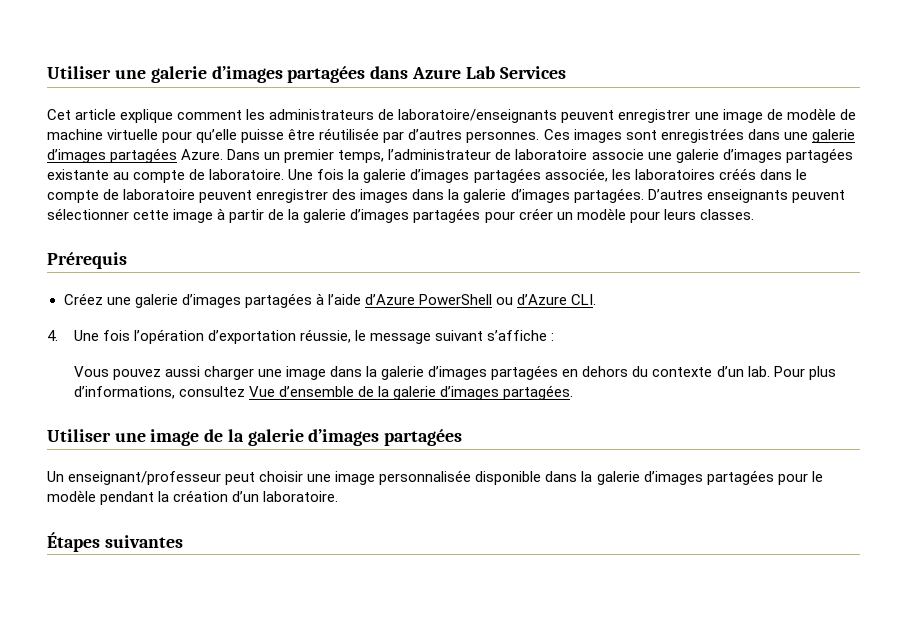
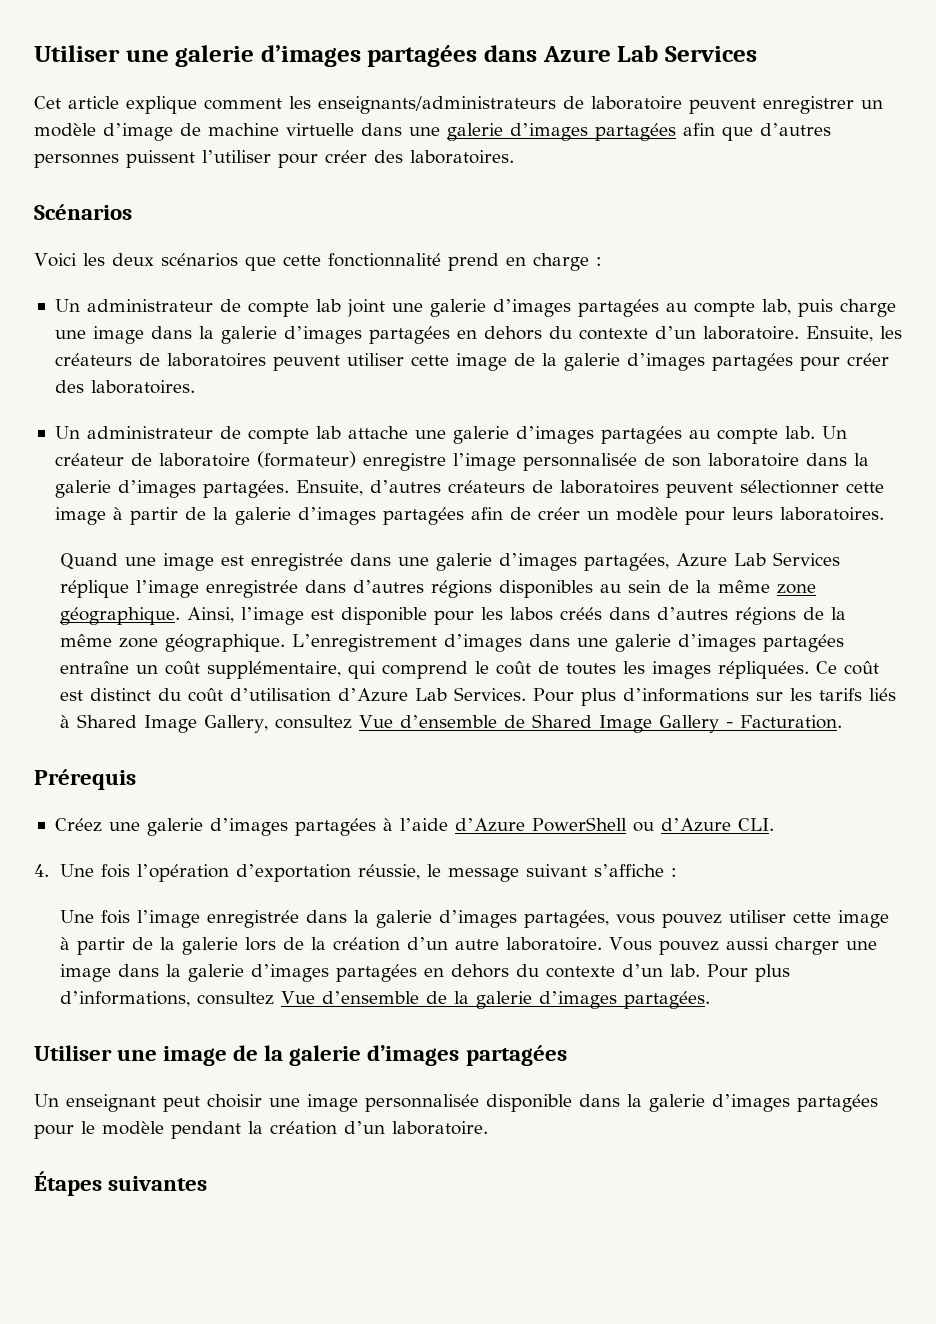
- Cet article explique comment les administrateurs de laboratoire/enseignants peuvent enregistrer une image de modèle de machine virtuelle pour qu’elle puisse être réutilisée par d’autres personnes. Ces images sont enregistrées dans une galerie d’images partagées Azure. Dans un premier temps, l’administrateur de laboratoire associe une galerie d’images partagées existante au compte de laboratoire. Une fois la galerie d’images partagées associée, les laboratoires créés dans le compte de laboratoire peuvent enregistrer des images dans la galerie d’images partagées.
+ Cet article explique comment les enseignants/administrateurs de laboratoire peuvent enregistrer un modèle d’image de machine virtuelle dans une galerie d’images partagées afin que d’autres personnes puissent l’utiliser pour créer des laboratoires.
+ Scénarios
+ Voici les deux scénarios que cette fonctionnalité prend en charge :
+ Un administrateur de compte lab joint une galerie d’images partagées au compte lab, puis charge une image dans la galerie d’images partagées en dehors du contexte d’un laboratoire. Ensuite, les créateurs de laboratoires peuvent utiliser cette image de la galerie d’images partagées pour créer des laboratoires.
+ Un administrateur de compte lab attache une galerie d’images partagées au compte lab. Un créateur de laboratoire (formateur) enregistre l’image personnalisée de son laboratoire dans la galerie d’images partagées.
- D’autres enseignants peuvent sélectionner cette image à partir de la galerie d’images partagées pour créer un modèle pour leurs classes.
+ Ensuite, d’autres créateurs de laboratoires peuvent sélectionner cette image à partir de la galerie d’images partagées afin de créer un modèle pour leurs laboratoires.
+ Quand une image est enregistrée dans une galerie d’images partagées, Azure Lab Services réplique l’image enregistrée dans d’autres régions disponibles au sein de la même zone géographique. Ainsi, l’image est disponible pour les labos créés dans d’autres régions de la même zone géographique. L’enregistrement d’images dans une galerie d’images partagées entraîne un coût supplémentaire, qui comprend le coût de toutes les images répliquées. Ce coût est distinct du coût d’utilisation d’Azure Lab Services. Pour plus d’informations sur les tarifs liés à Shared Image Gallery, consultez Vue d’ensemble de Shared Image Gallery - Facturation.
+ Une fois l’image enregistrée dans la galerie d’images partagées, vous pouvez utiliser cette image à partir de la galerie lors de la création d’un autre laboratoire.
- Un enseignant/professeur peut choisir une image personnalisée disponible dans la galerie d’images partagées pour le modèle pendant la création d’un laboratoire.
+ Un enseignant peut choisir une image personnalisée disponible dans la galerie d’images partagées pour le modèle pendant la création d’un laboratoire.

